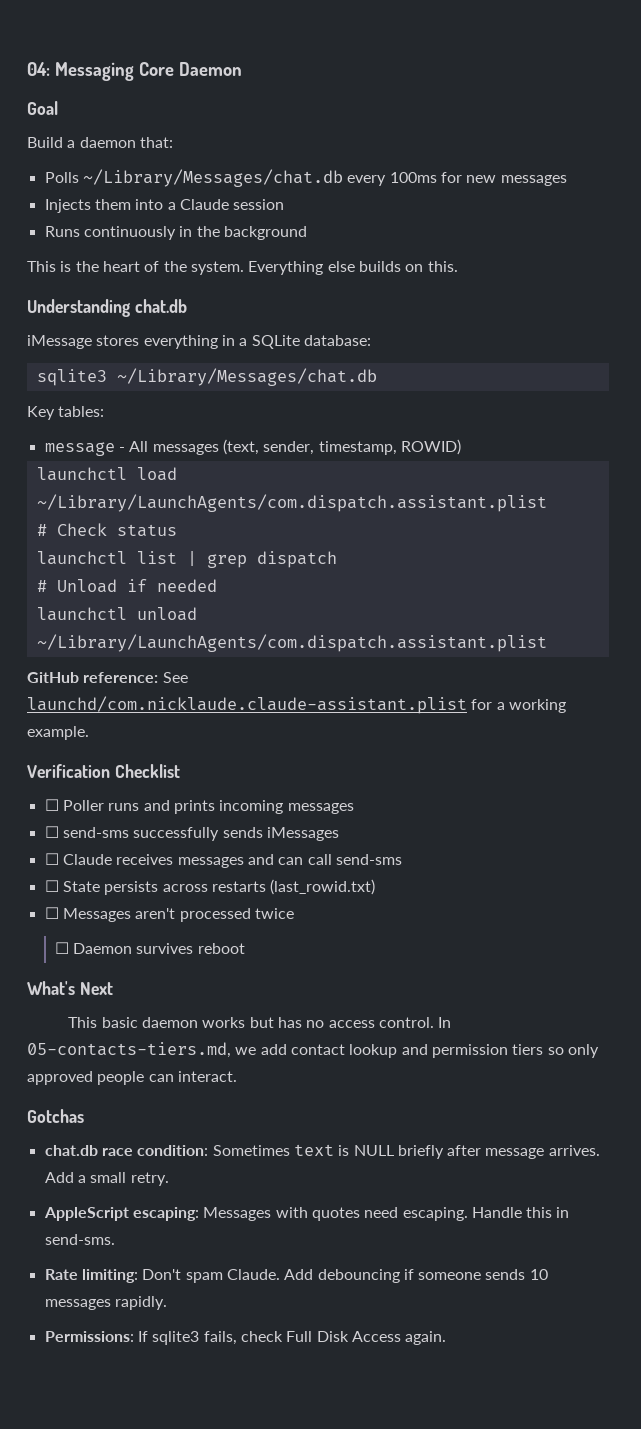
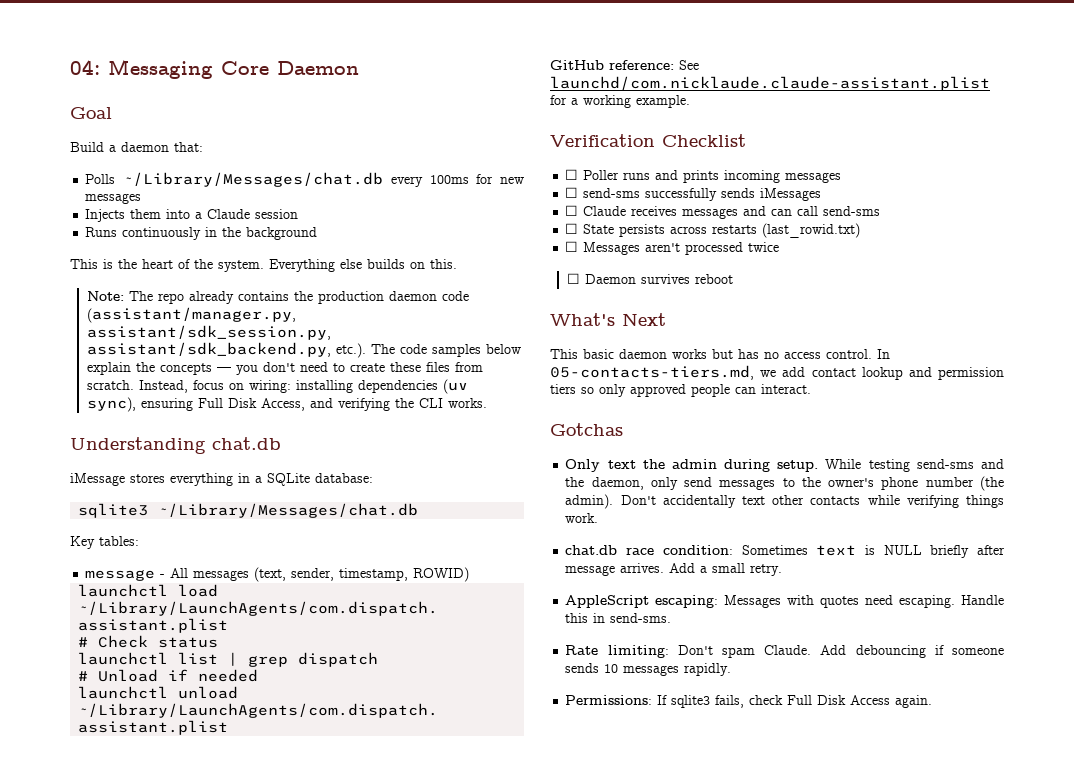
+ Note: The repo already contains the production daemon code (assistant/manager.py, assistant/sdk_session.py, assistant/sdk_backend.py, etc.). The code samples below explain the concepts — you don't need to create these files from scratch. Instead, focus on wiring: installing dependencies (uv sync), ensuring Full Disk Access, and verifying the CLI works.
+ Only text the admin during setup. While testing send-sms and the daemon, only send messages to the owner's phone number (the admin). Don't accidentally text other contacts while verifying things work.

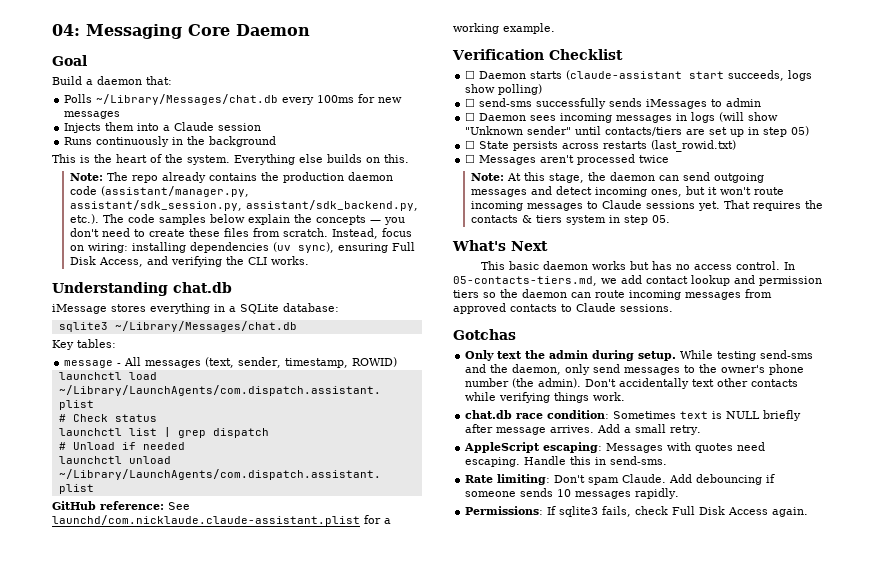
- ☐ Poller runs and prints incoming messages
+ ☐ Daemon starts (claude-assistant start succeeds, logs show polling)
- ☐ send-sms successfully sends iMessages
- ☐ Claude receives messages and can call send-sms
+ ☐ send-sms successfully sends iMessages to admin
+ ☐ Daemon sees incoming messages in logs (will show "Unknown sender" until contacts/tiers are set up in step 05)
- ☐ Daemon survives reboot
+ Note: At this stage, the daemon can send outgoing messages and detect incoming ones, but it won't route incoming messages to Claude sessions yet. That requires the contacts & tiers system in step 05.
- In 05-contacts-tiers.md, we add contact lookup and permission tiers so only approved people can interact.
+ In 05-contacts-tiers.md, we add contact lookup and permission tiers so the daemon can route incoming messages from approved contacts to Claude sessions.

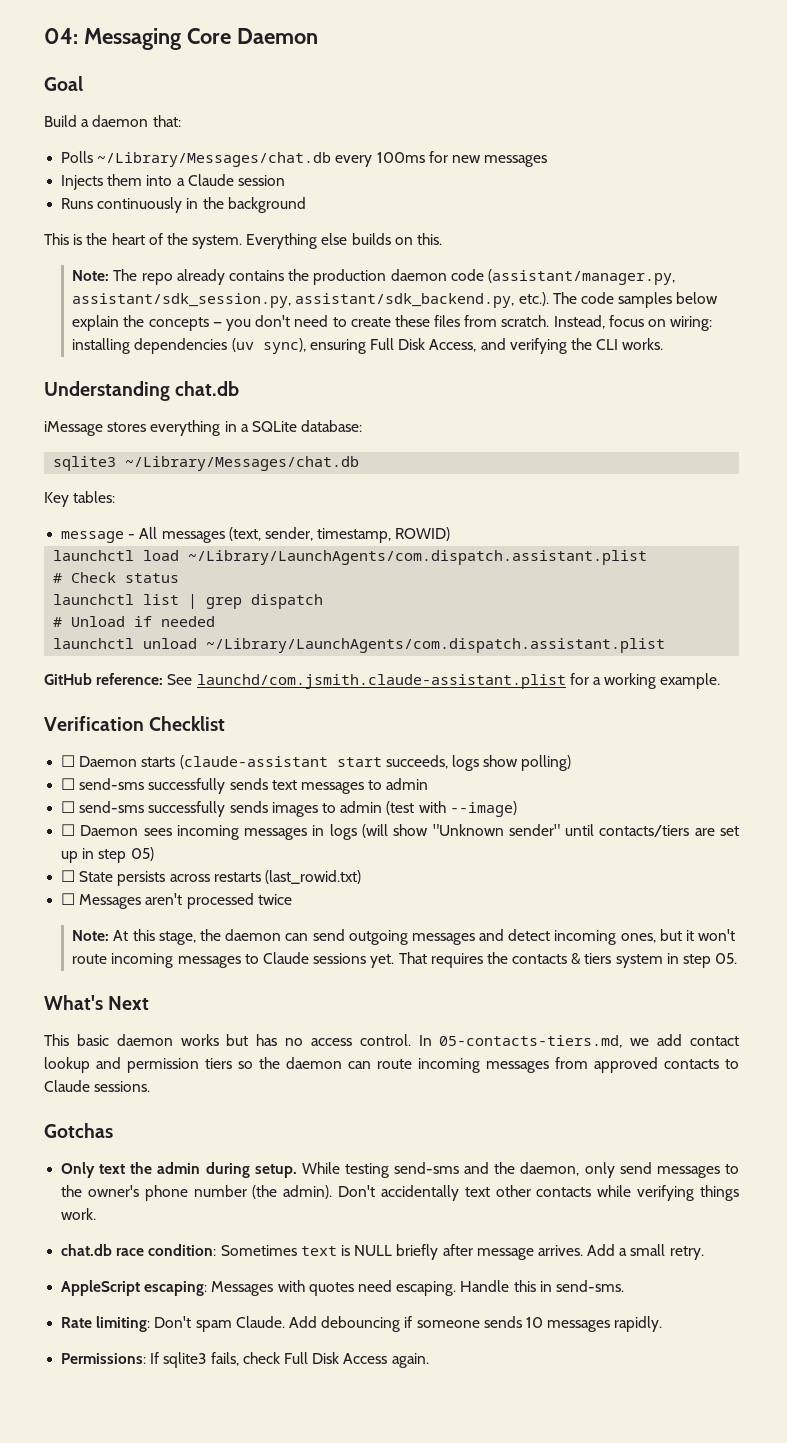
- GitHub reference: See launchd/com.nicklaude.claude-assistant.plist for a working example.
+ GitHub reference: See launchd/com.jsmith.claude-assistant.plist for a working example.
- ☐ send-sms successfully sends iMessages to admin
+ ☐ send-sms successfully sends text messages to admin
+ ☐ send-sms successfully sends images to admin (test with --image)

